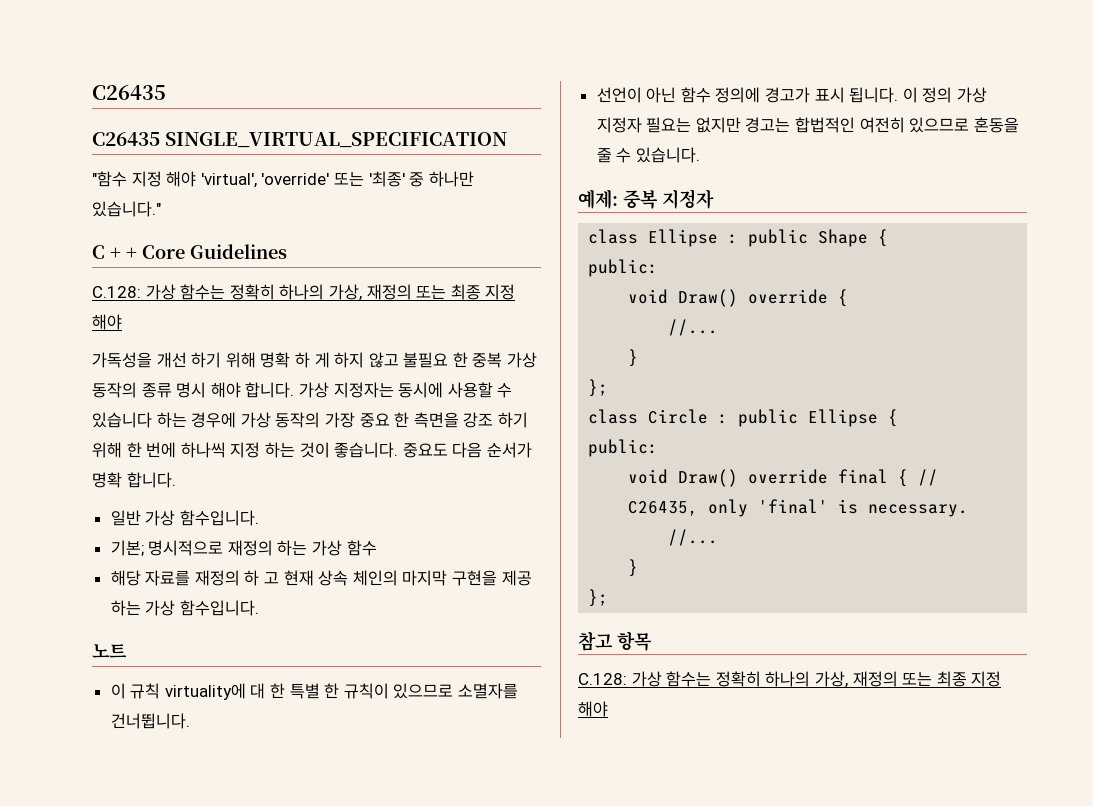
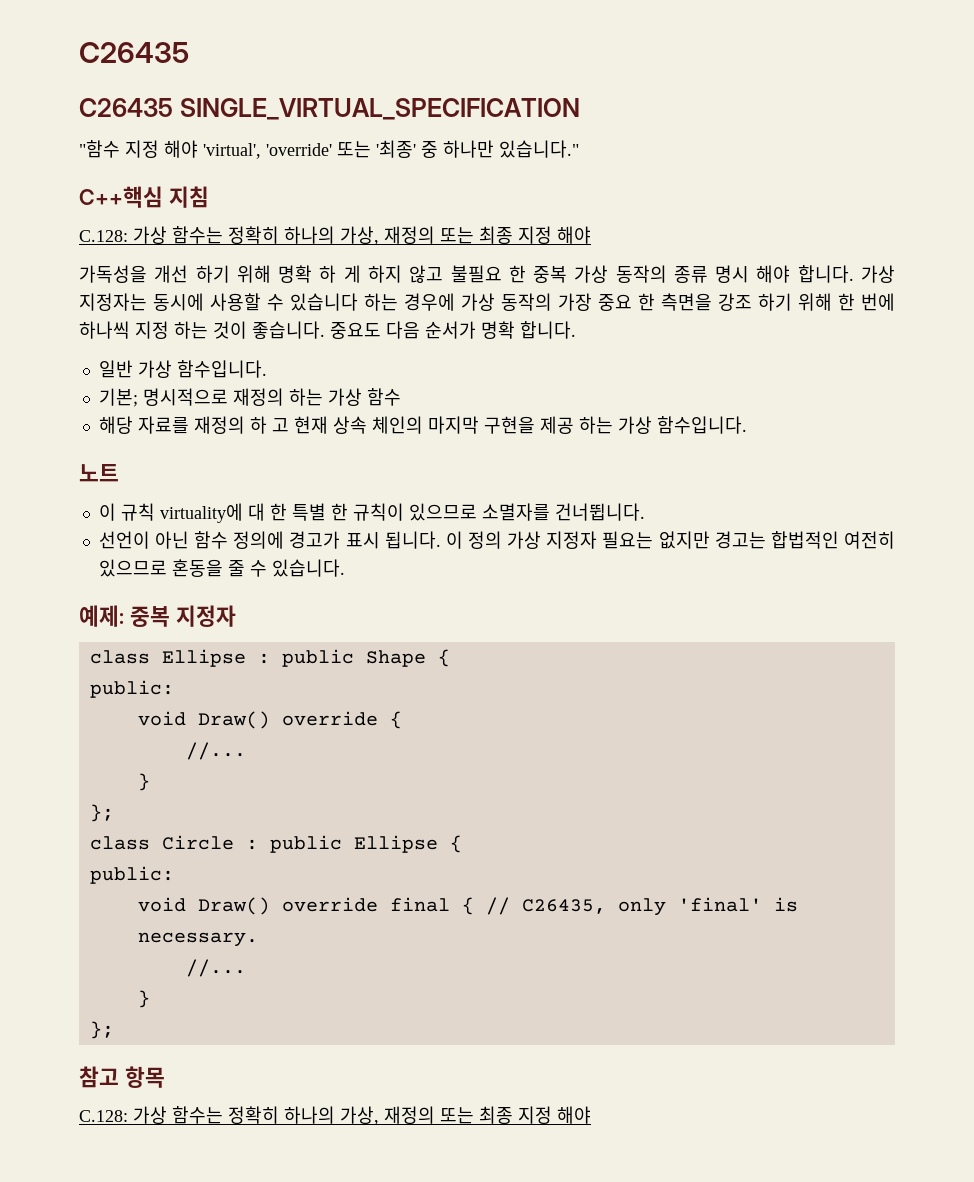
- C + + Core Guidelines
+ C++핵심 지침

